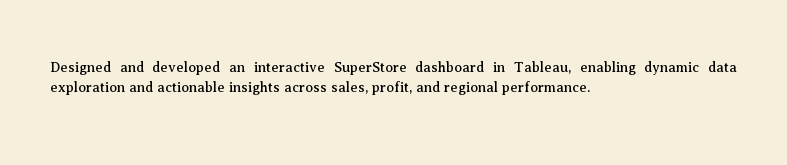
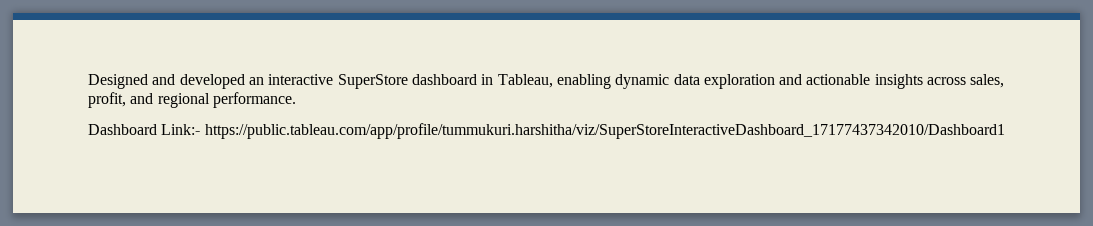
+ Dashboard Link:- https://public.tableau.com/app/profile/tummukuri.harshitha/viz/SuperStoreInteractiveDashboard_17177437342010/Dashboard1

